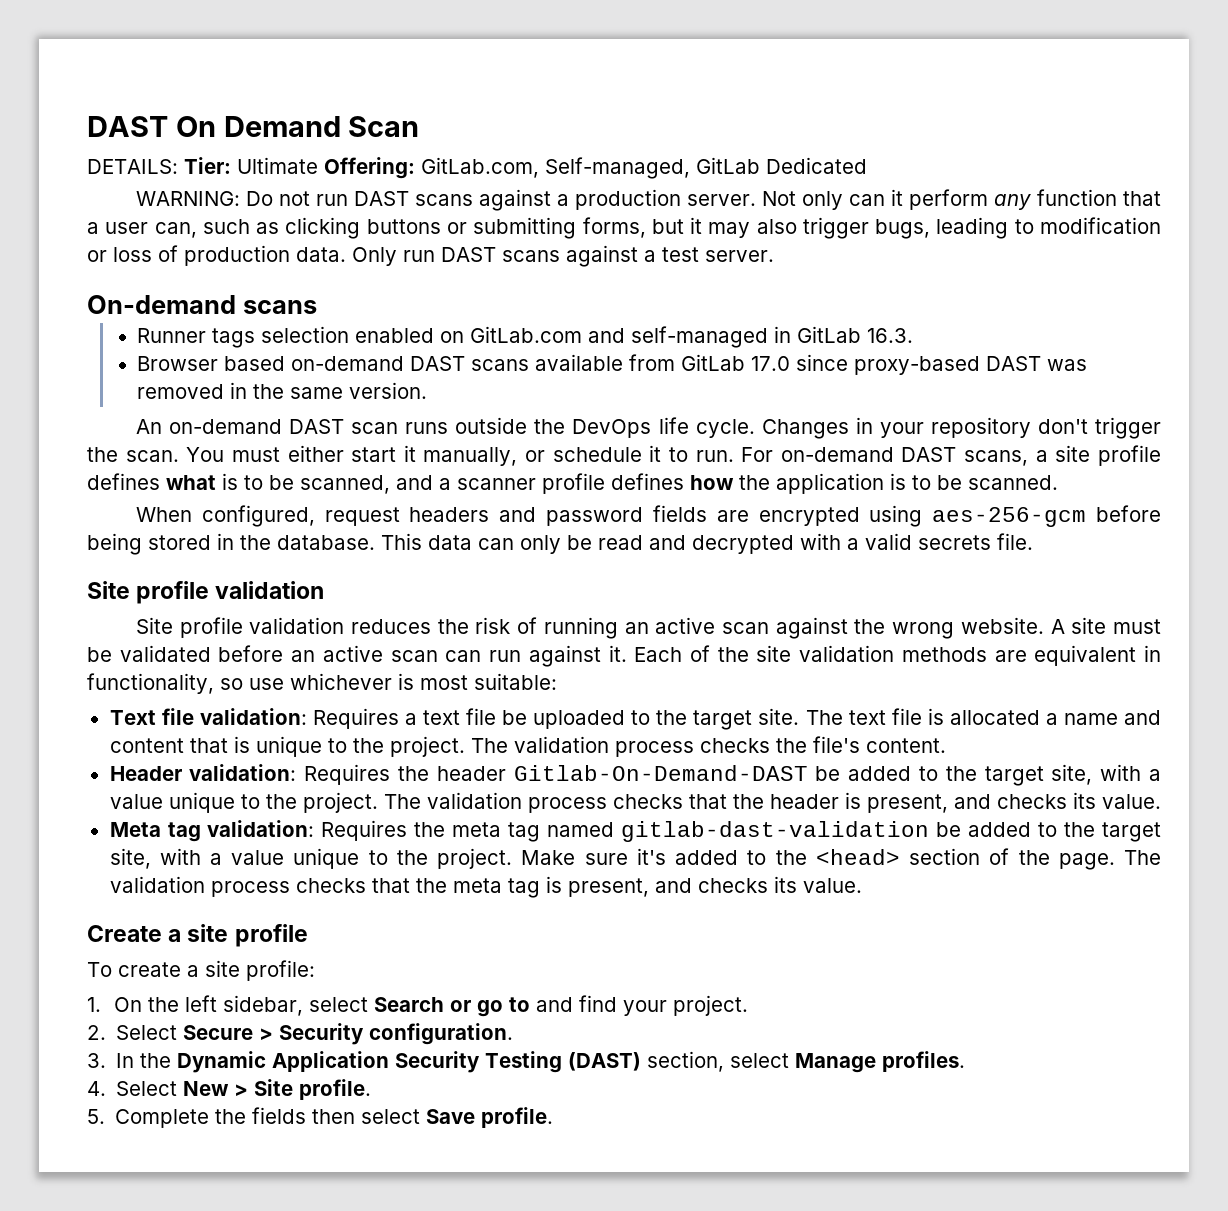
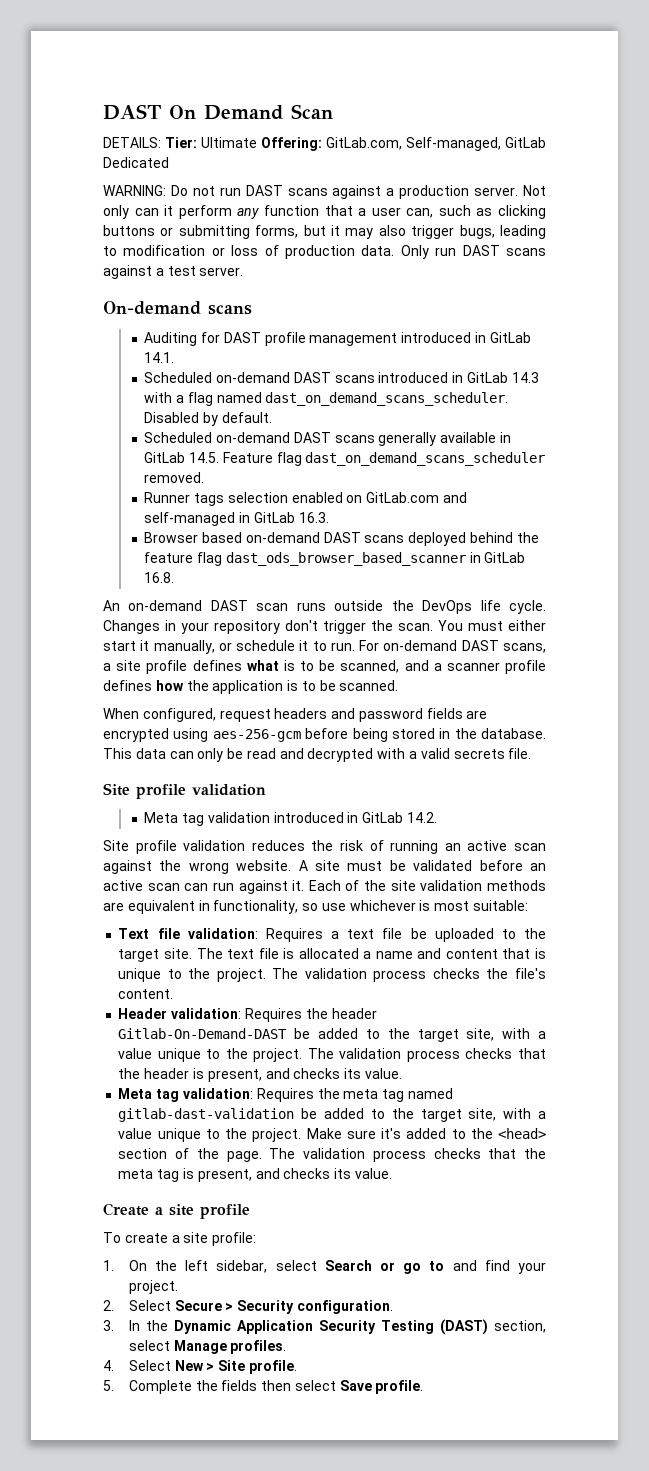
+ Auditing for DAST profile management introduced in GitLab 14.1.
+ Scheduled on-demand DAST scans introduced in GitLab 14.3 with a flag named dast_on_demand_scans_scheduler. Disabled by default.
+ Scheduled on-demand DAST scans generally available in GitLab 14.5. Feature flag dast_on_demand_scans_scheduler removed.
- Browser based on-demand DAST scans available from GitLab 17.0 since proxy-based DAST was removed in the same version.
+ Browser based on-demand DAST scans deployed behind the feature flag dast_ods_browser_based_scanner in GitLab 16.8.
+ Meta tag validation introduced in GitLab 14.2.

